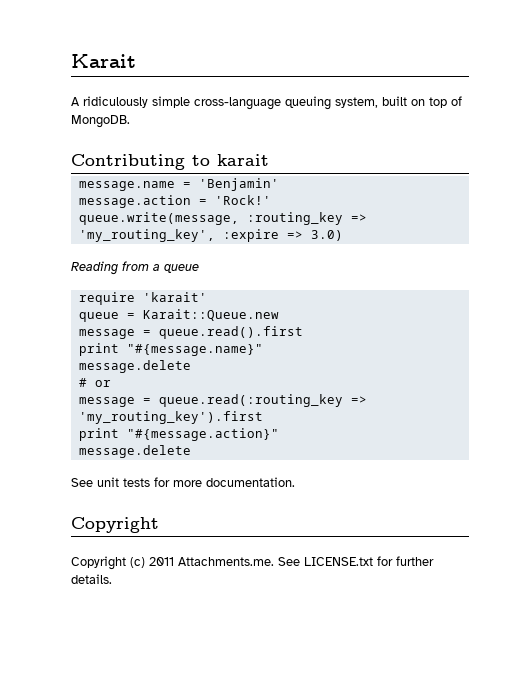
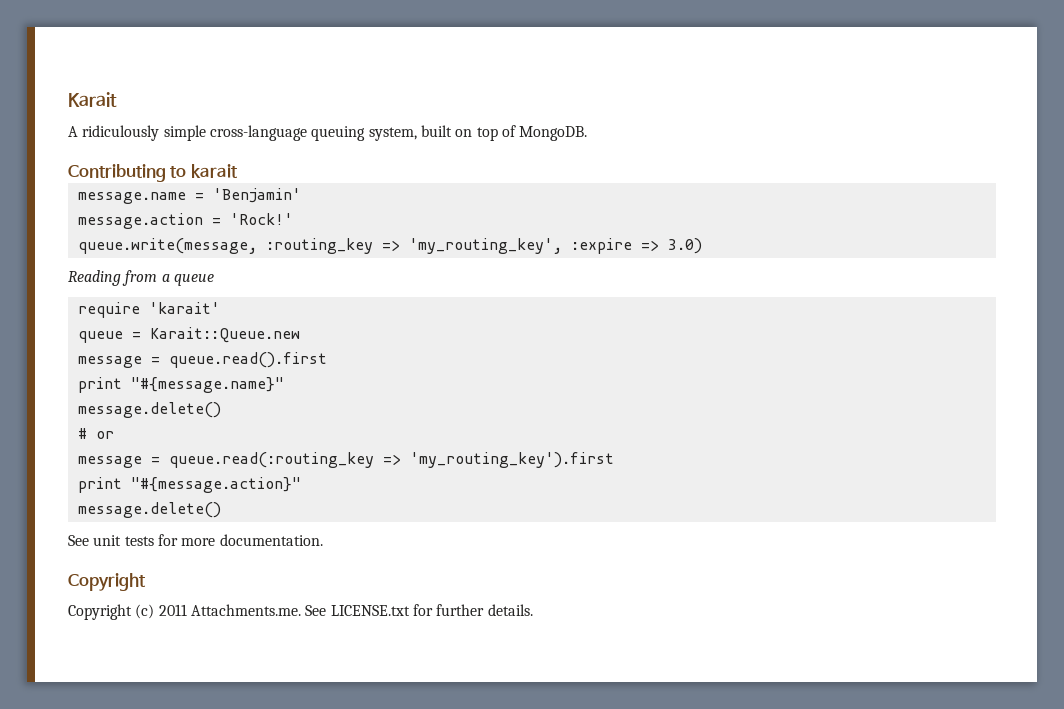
  print "#{message.name}"
- message.delete
+ message.delete()
  print "#{message.action}"
- message.delete
+ message.delete()

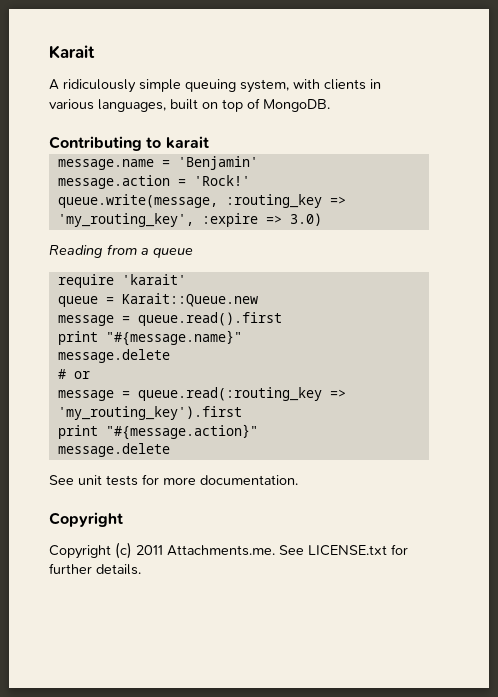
- A ridiculously simple cross-language queuing system, built on top of MongoDB.
+ A ridiculously simple queuing system, with clients in various languages, built on top of MongoDB.
  print "#{message.name}"
- message.delete()
+ message.delete
  print "#{message.action}"
- message.delete()
+ message.delete

